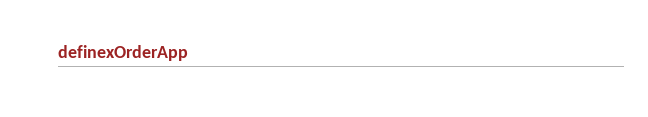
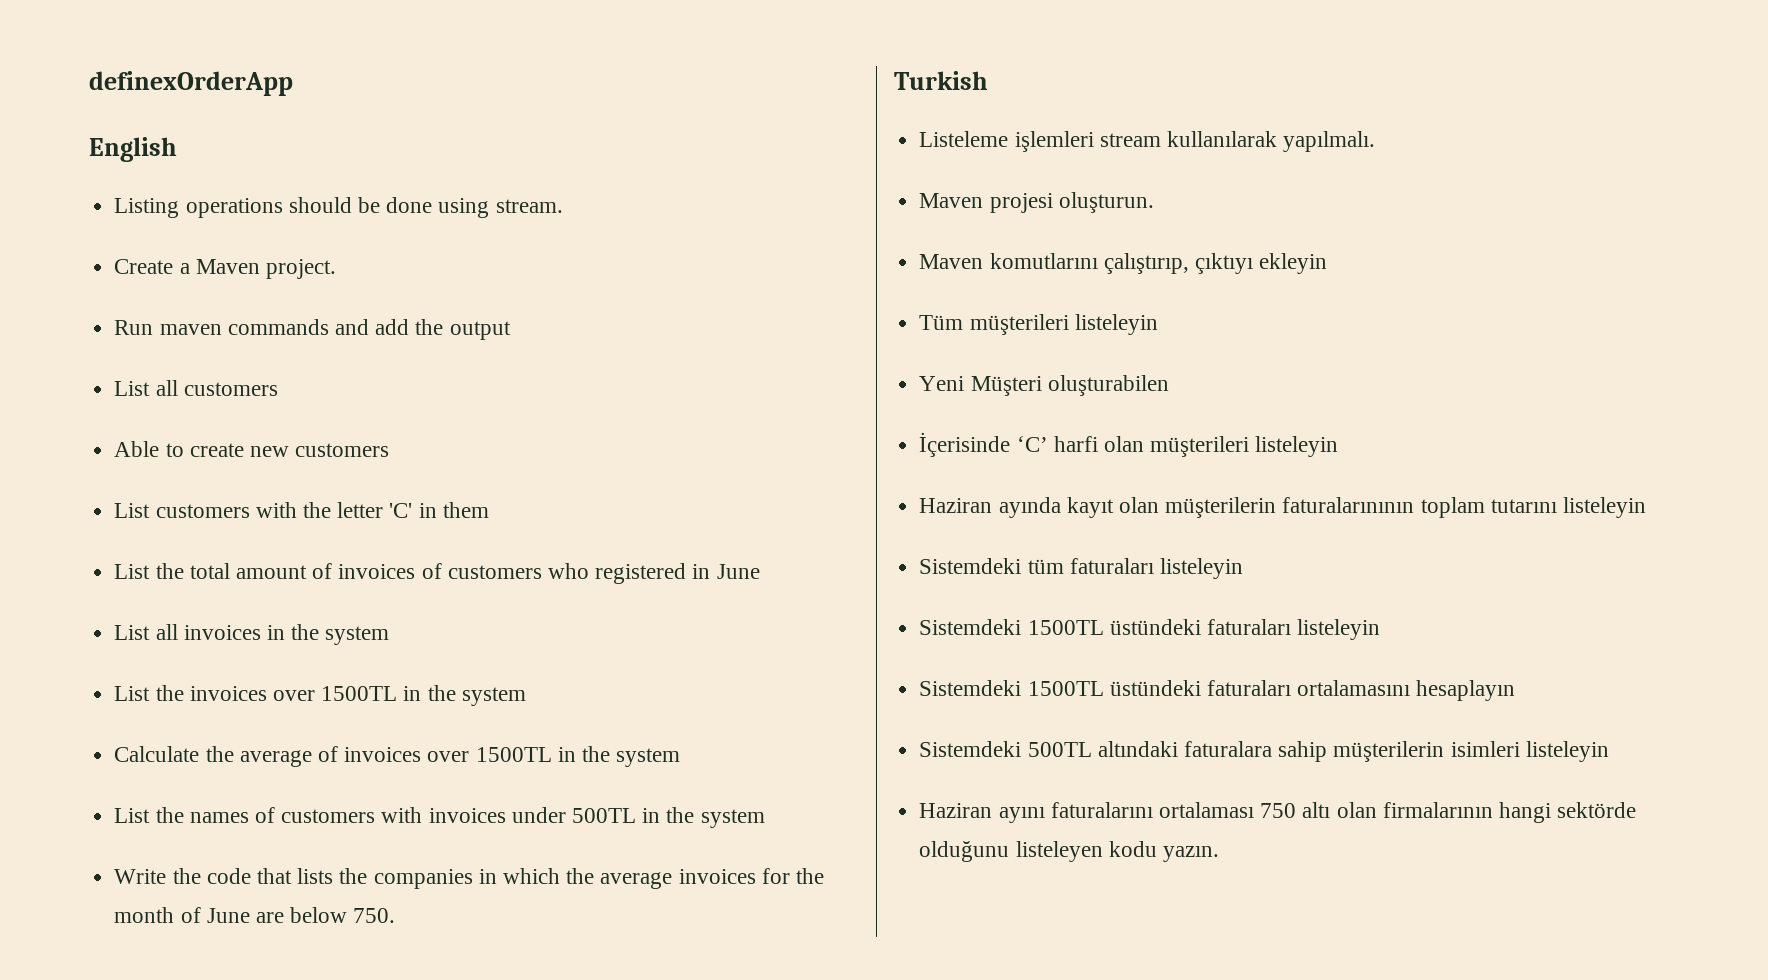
+ English
+ Listing operations should be done using stream.
+ Create a Maven project.
+ Run maven commands and add the output
+ List all customers
+ Able to create new customers
+ List customers with the letter 'C' in them
+ List the total amount of invoices of customers who registered in June
+ List all invoices in the system
+ List the invoices over 1500TL in the system
+ Calculate the average of invoices over 1500TL in the system
+ List the names of customers with invoices under 500TL in the system
+ Write the code that lists the companies in which the average invoices for the month of June are below 750.
+ Turkish
+ Listeleme işlemleri stream kullanılarak yapılmalı.
+ Maven projesi oluşturun.
+ Maven komutlarını çalıştırıp, çıktıyı ekleyin
+ Tüm müşterileri listeleyin
+ Yeni Müşteri oluşturabilen
+ İçerisinde ‘C’ harfi olan müşterileri listeleyin
+ Haziran ayında kayıt olan müşterilerin faturalarınının toplam tutarını listeleyin
+ Sistemdeki tüm faturaları listeleyin
+ Sistemdeki 1500TL üstündeki faturaları listeleyin
+ Sistemdeki 1500TL üstündeki faturaları ortalamasını hesaplayın
+ Sistemdeki 500TL altındaki faturalara sahip müşterilerin isimleri listeleyin
+ Haziran ayını faturalarını ortalaması 750 altı olan firmalarının hangi sektörde olduğunu listeleyen kodu yazın.

